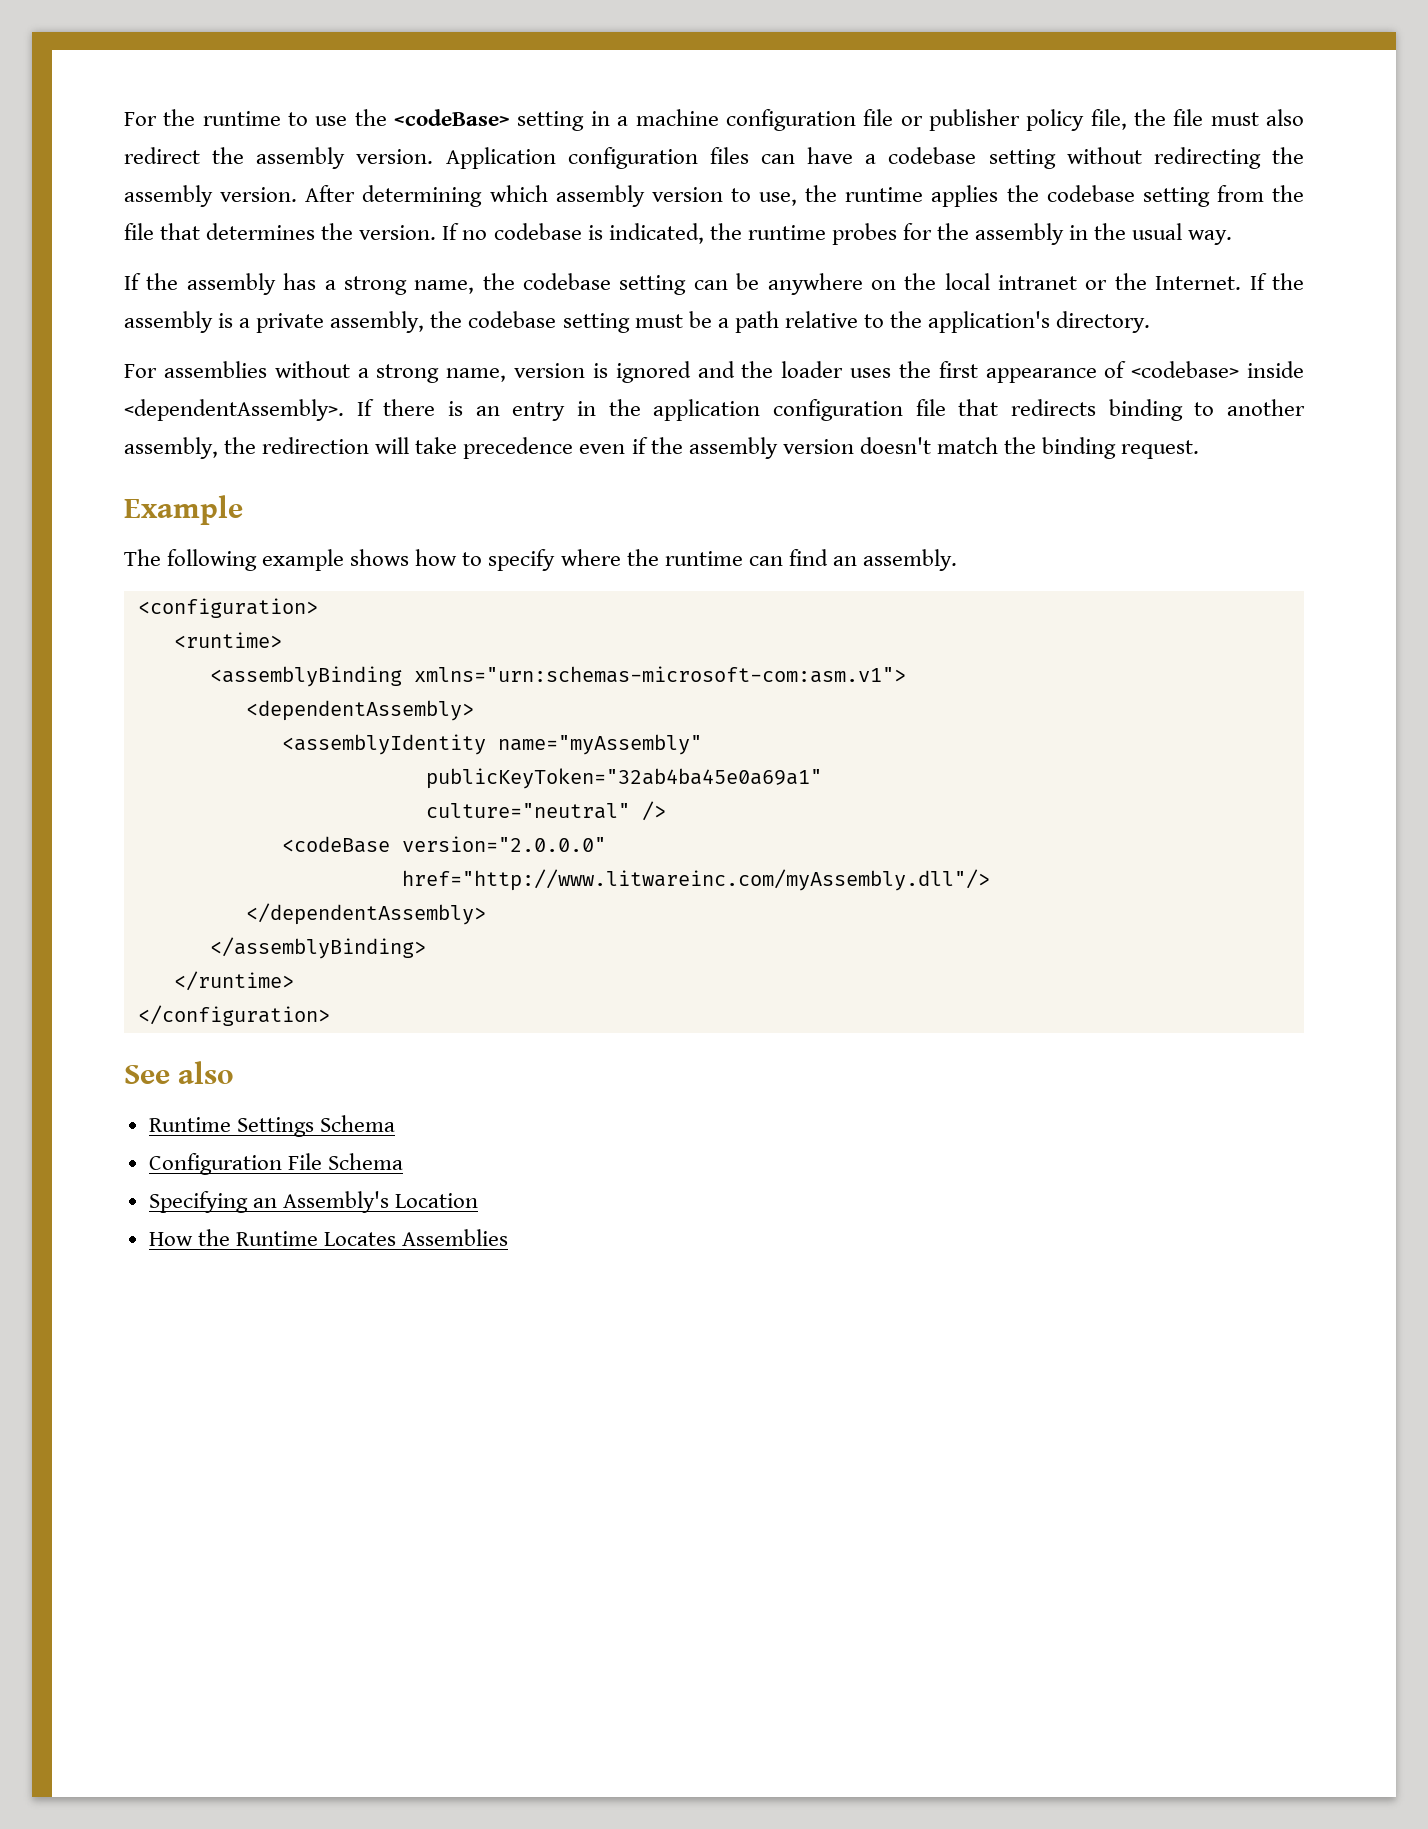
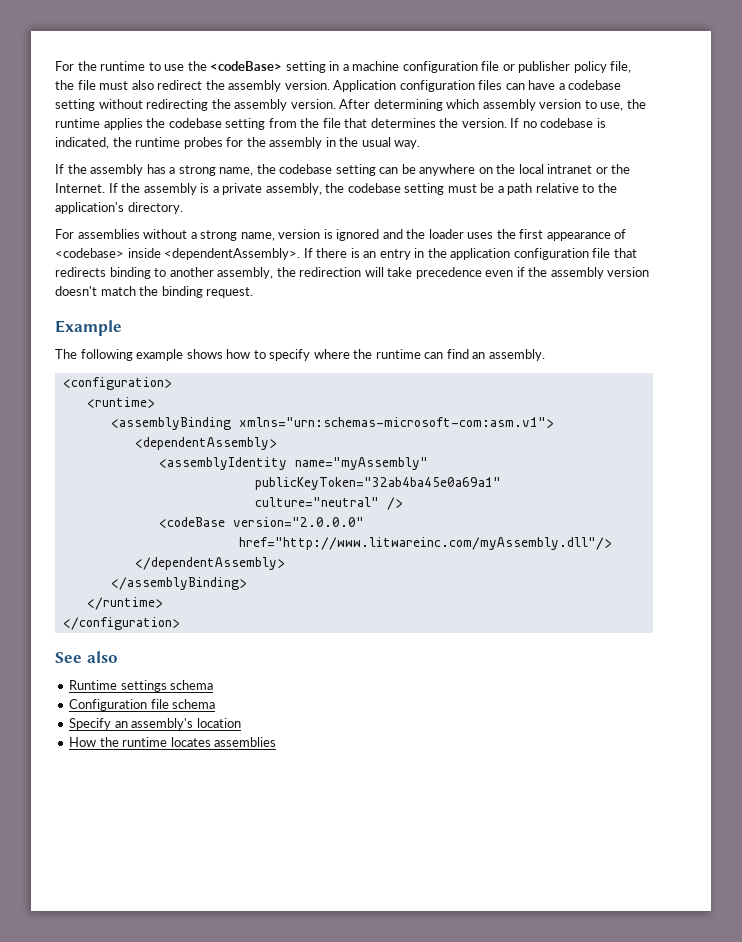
- Runtime Settings Schema
+ Runtime settings schema
- Configuration File Schema
- Specifying an Assembly's Location
+ Configuration file schema
+ Specify an assembly's location
- How the Runtime Locates Assemblies
+ How the runtime locates assemblies

